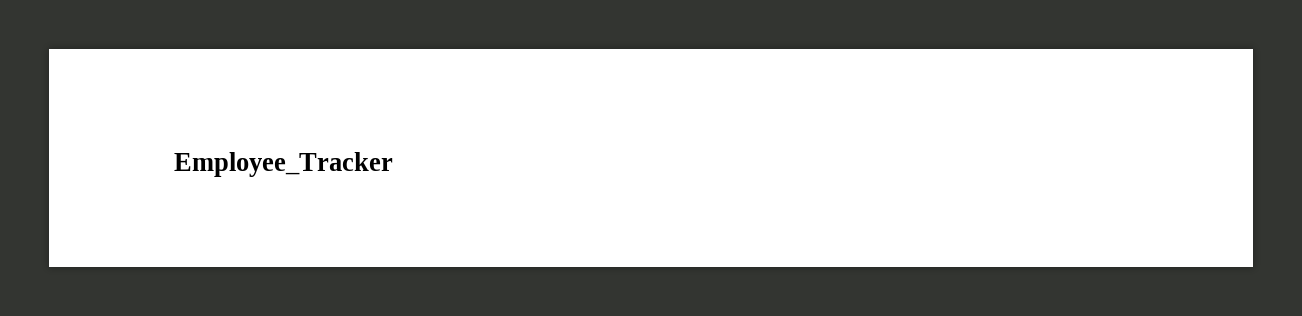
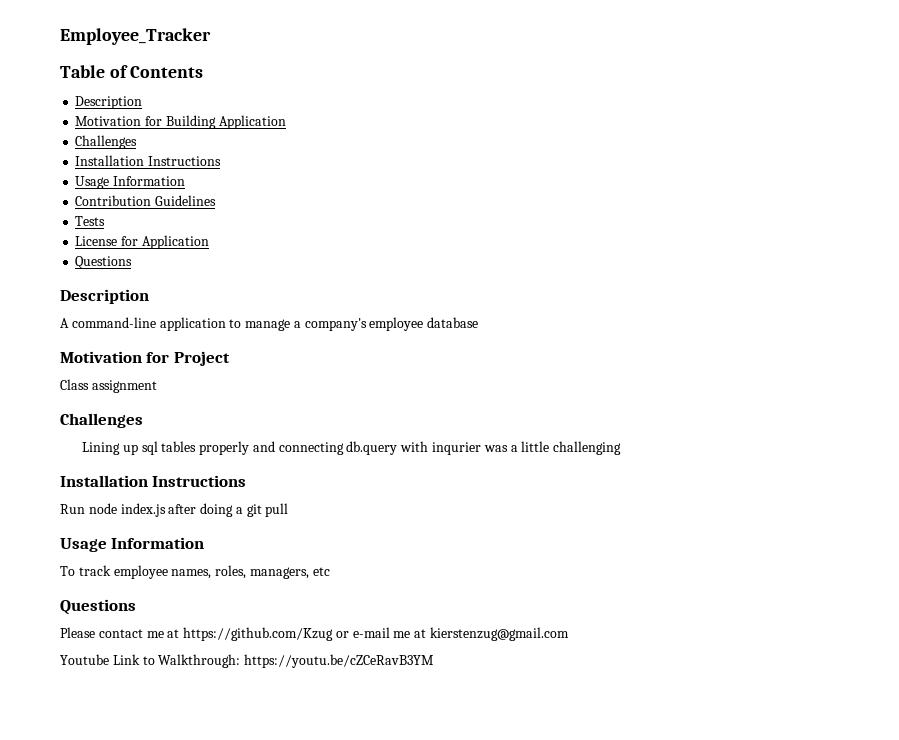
+ Table of Contents
+ Description
+ Motivation for Building Application
+ Challenges
+ Installation Instructions
+ Usage Information
+ Contribution Guidelines
+ Tests
+ License for Application
+ Questions
+ Description
+ A command-line application to manage a company's employee database
+ Motivation for Project
+ Class assignment
+ Challenges
+ Lining up sql tables properly and connecting db.query with inqurier was a little challenging
+ Installation Instructions
+ Run node index.js after doing a git pull
+ Usage Information
+ To track employee names, roles, managers, etc
+ Questions
+ Please contact me at https://github.com/Kzug or e-mail me at kierstenzug@gmail.com
+ Youtube Link to Walkthrough: https://youtu.be/cZCeRavB3YM

